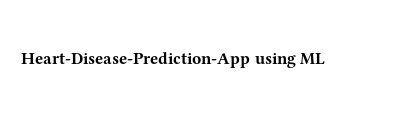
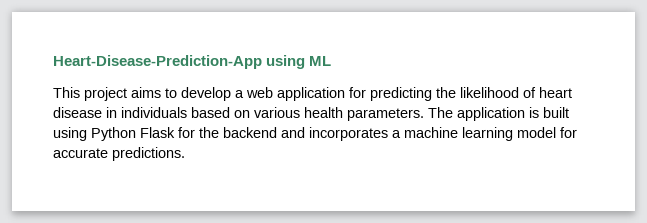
+ This project aims to develop a web application for predicting the likelihood of heart disease in individuals based on various health parameters. The application is built using Python Flask for the backend and incorporates a machine learning model for accurate predictions.

